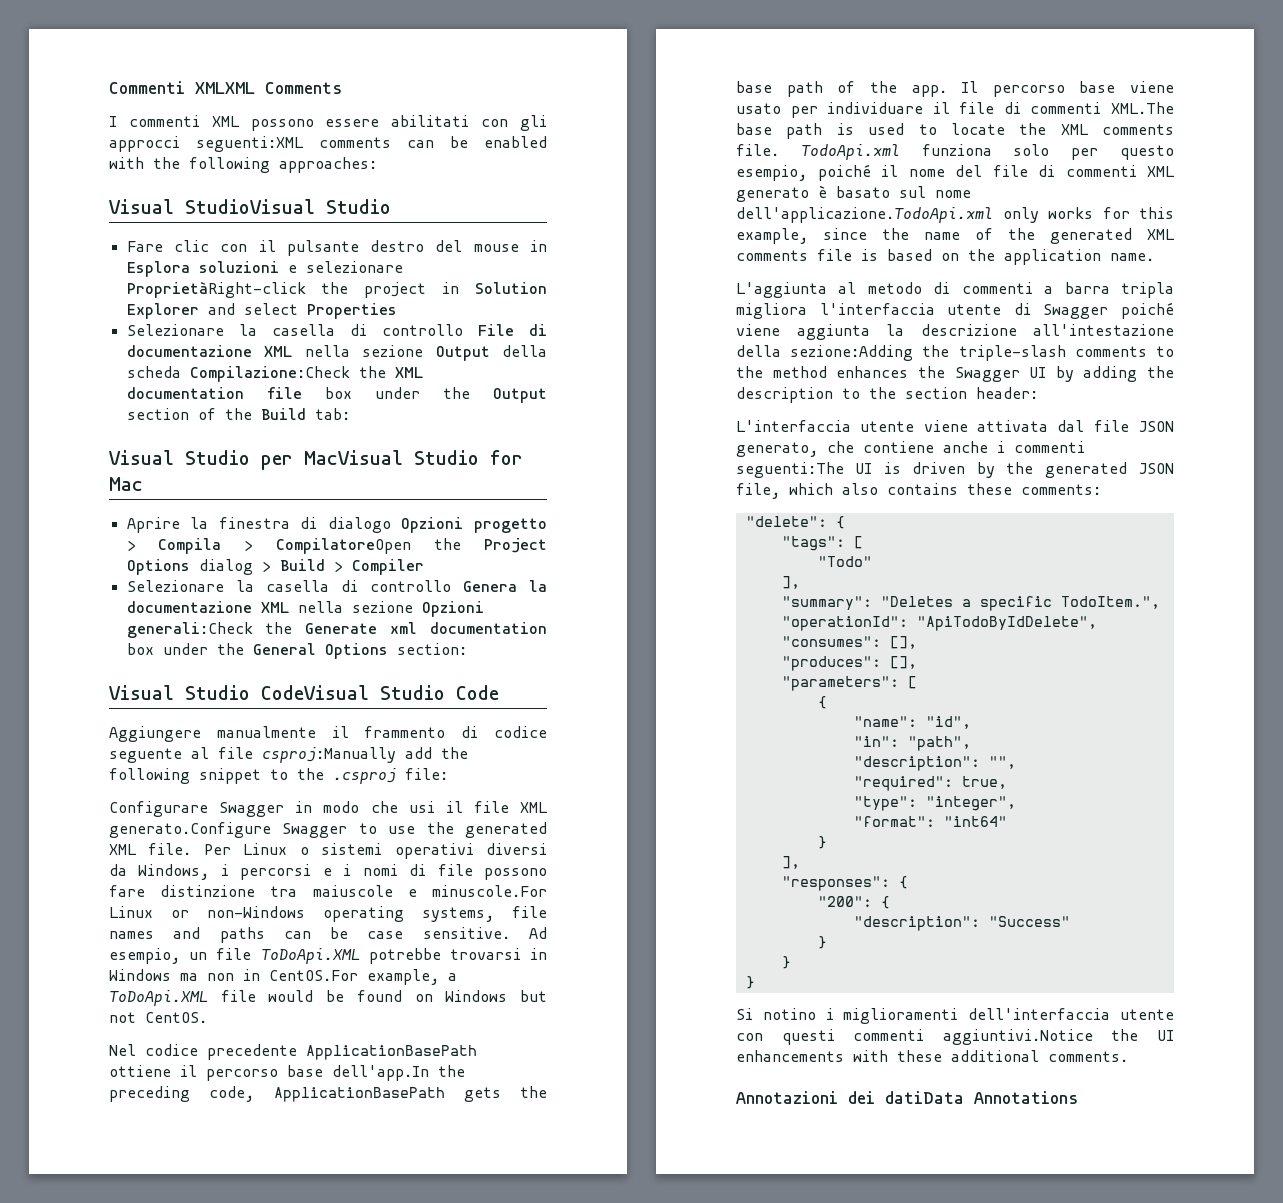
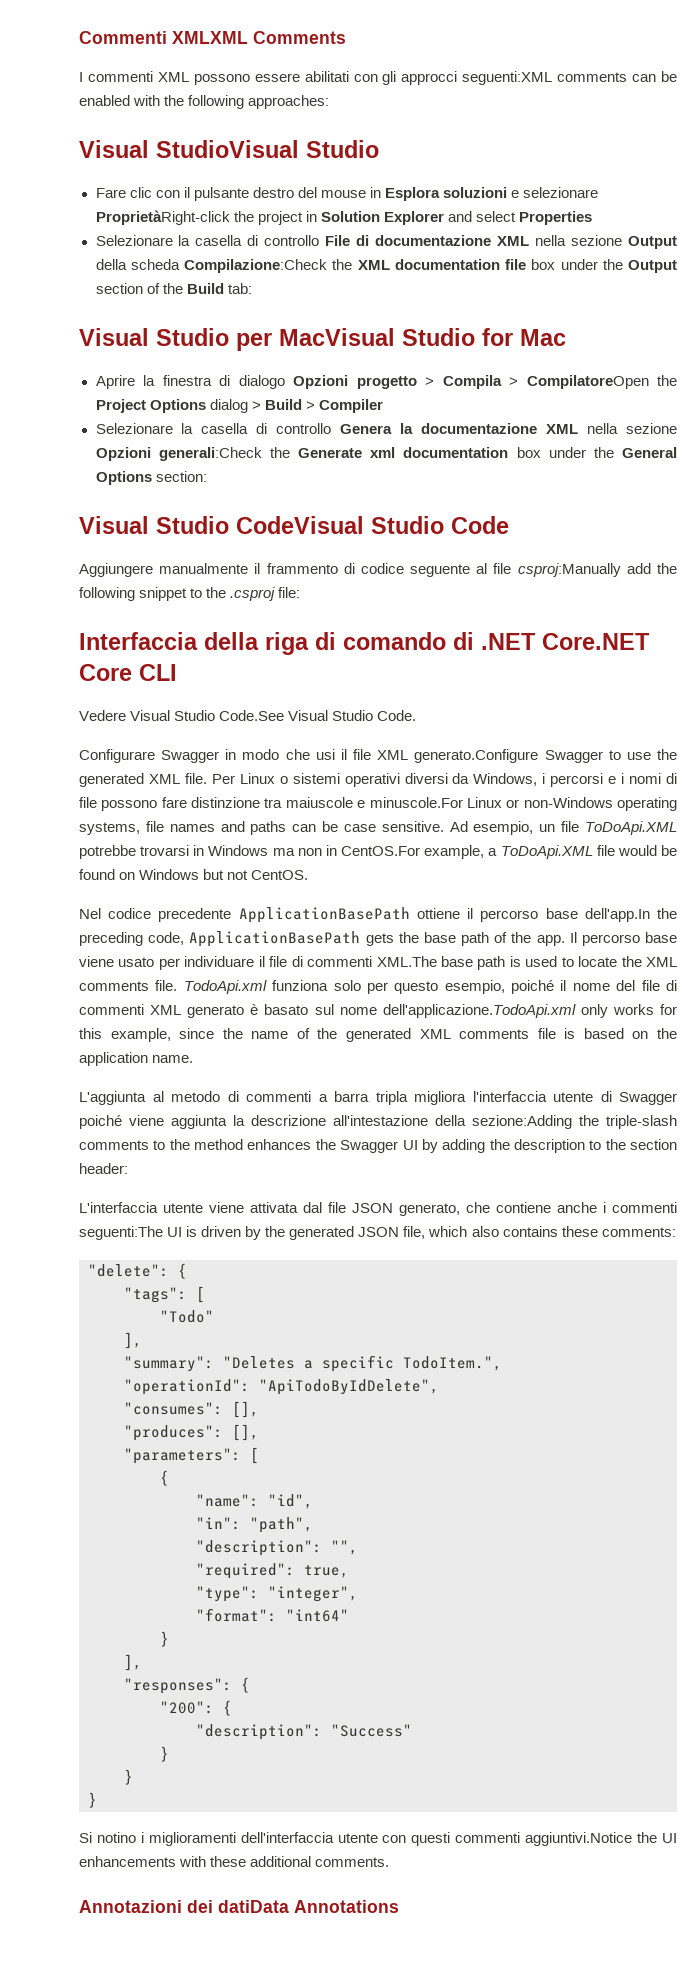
+ Interfaccia della riga di comando di .NET Core.NET Core CLI
+ Vedere Visual Studio Code.See Visual Studio Code.

